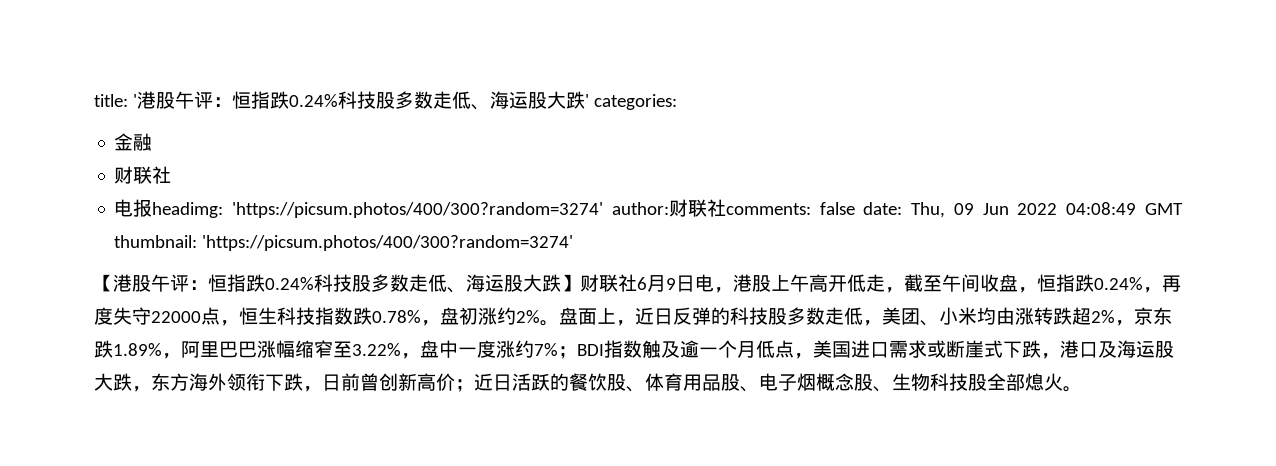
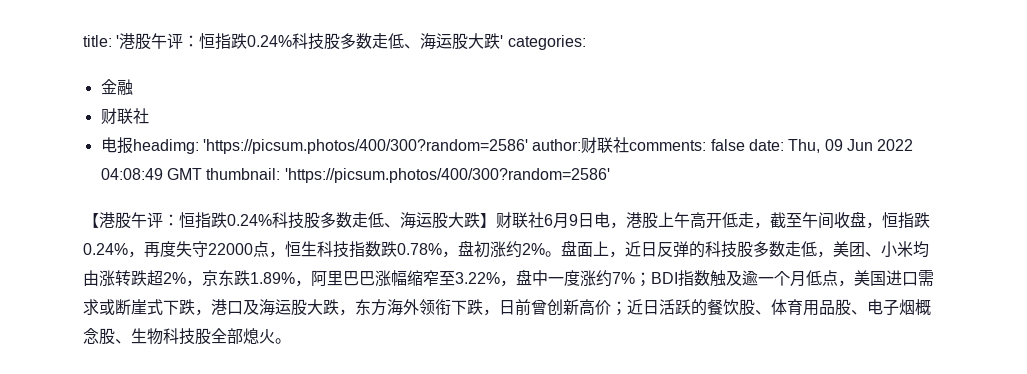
- 电报headimg: 'https://picsum.photos/400/300?random=3274' author:财联社comments: false date: Thu, 09 Jun 2022 04:08:49 GMT thumbnail: 'https://picsum.photos/400/300?random=3274'
+ 电报headimg: 'https://picsum.photos/400/300?random=2586' author:财联社comments: false date: Thu, 09 Jun 2022 04:08:49 GMT thumbnail: 'https://picsum.photos/400/300?random=2586'

